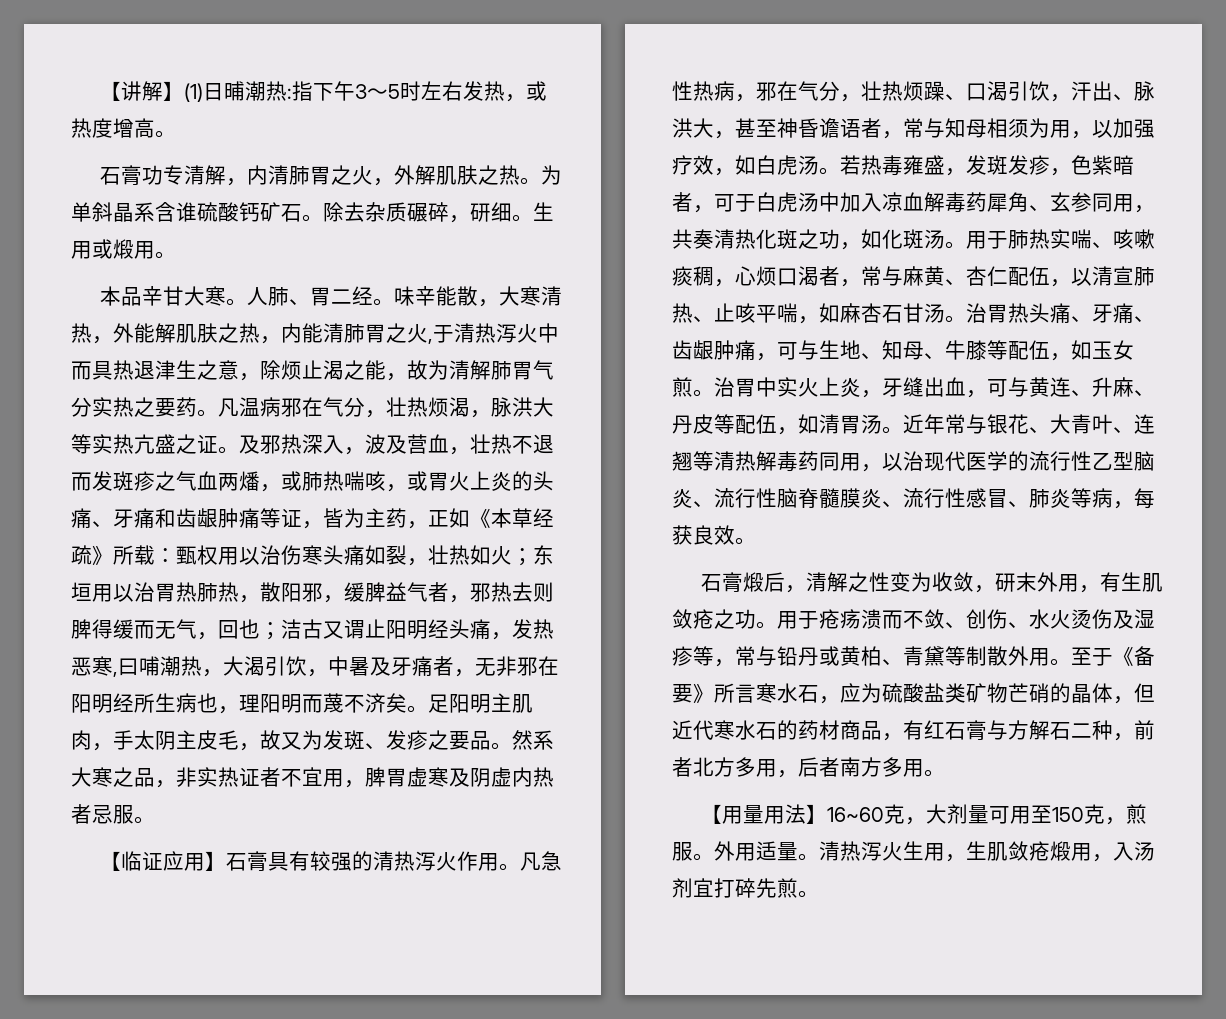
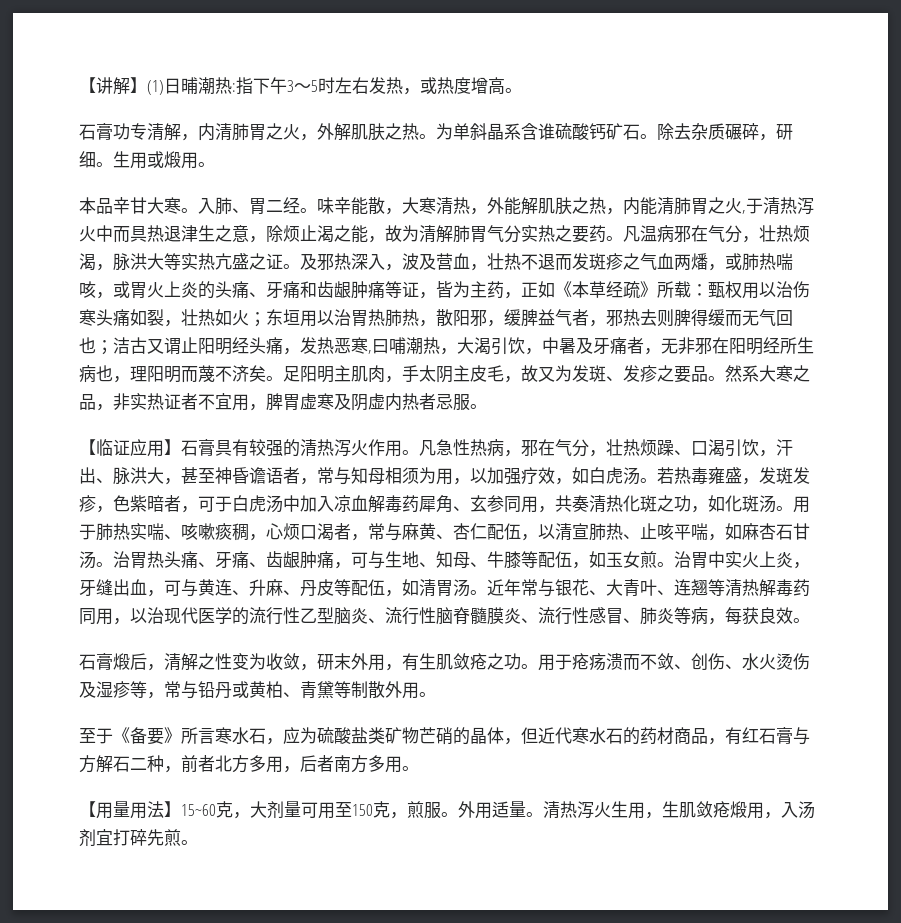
- 人肺、胃二经。
+ 入肺、胃二经。
- 东垣用以治胃热肺热，散阳邪，缓脾益气者，邪热去则脾得缓而无气，回也；
+ 东垣用以治胃热肺热，散阳邪，缓脾益气者，邪热去则脾得缓而无气回也；
- 用于疮疡溃而不敛、创伤、水火烫伤及湿疹等，常与铅丹或黄柏、青黛等制散外用。至于《备要》所言寒水石，应为硫酸盐类矿物芒硝的晶体，但近代寒水石的药材商品，有红石膏与方解石二种，前者北方多用，后者南方多用。
+ 用于疮疡溃而不敛、创伤、水火烫伤及湿疹等，常与铅丹或黄柏、青黛等制散外用。
+ 至于《备要》所言寒水石，应为硫酸盐类矿物芒硝的晶体，但近代寒水石的药材商品，有红石膏与方解石二种，前者北方多用，后者南方多用。
- 【用量用法】16~60克，大剂量可用至150克，煎服。
+ 【用量用法】15~60克，大剂量可用至150克，煎服。

